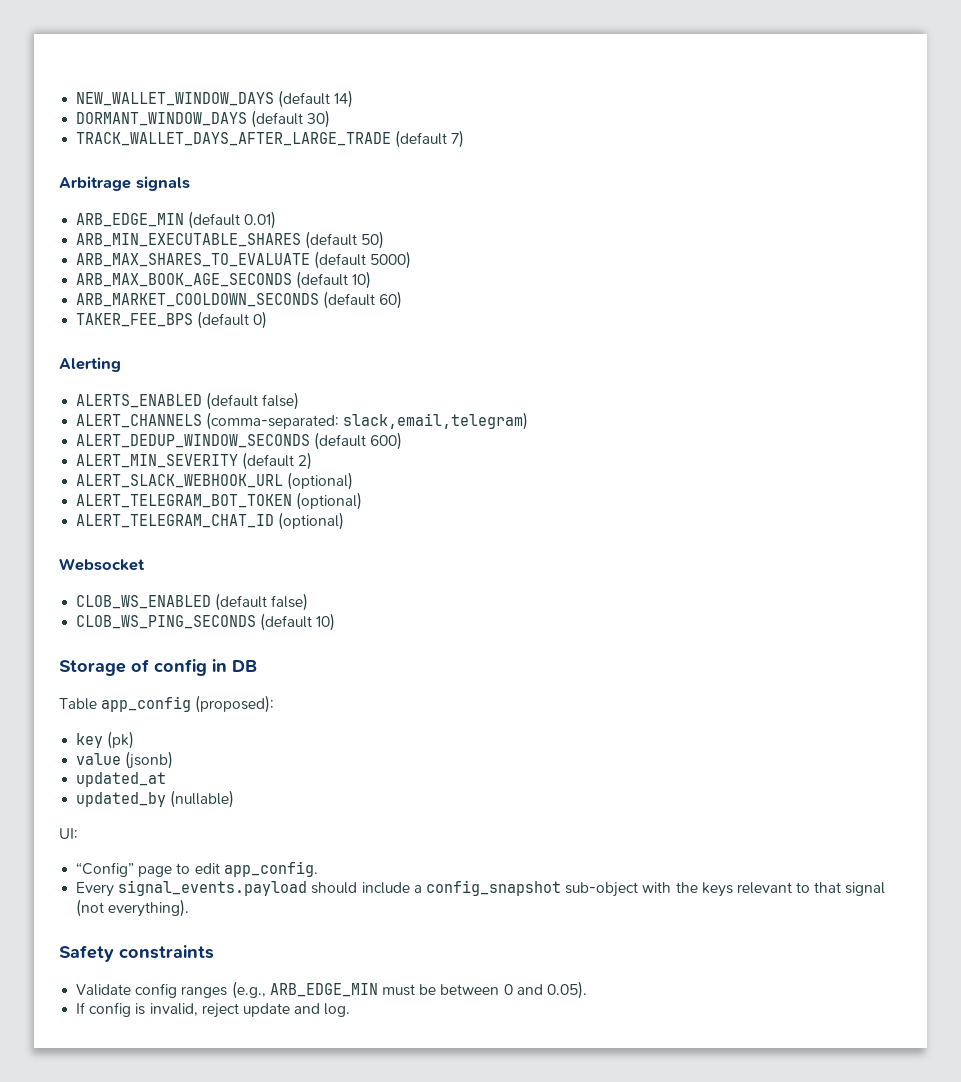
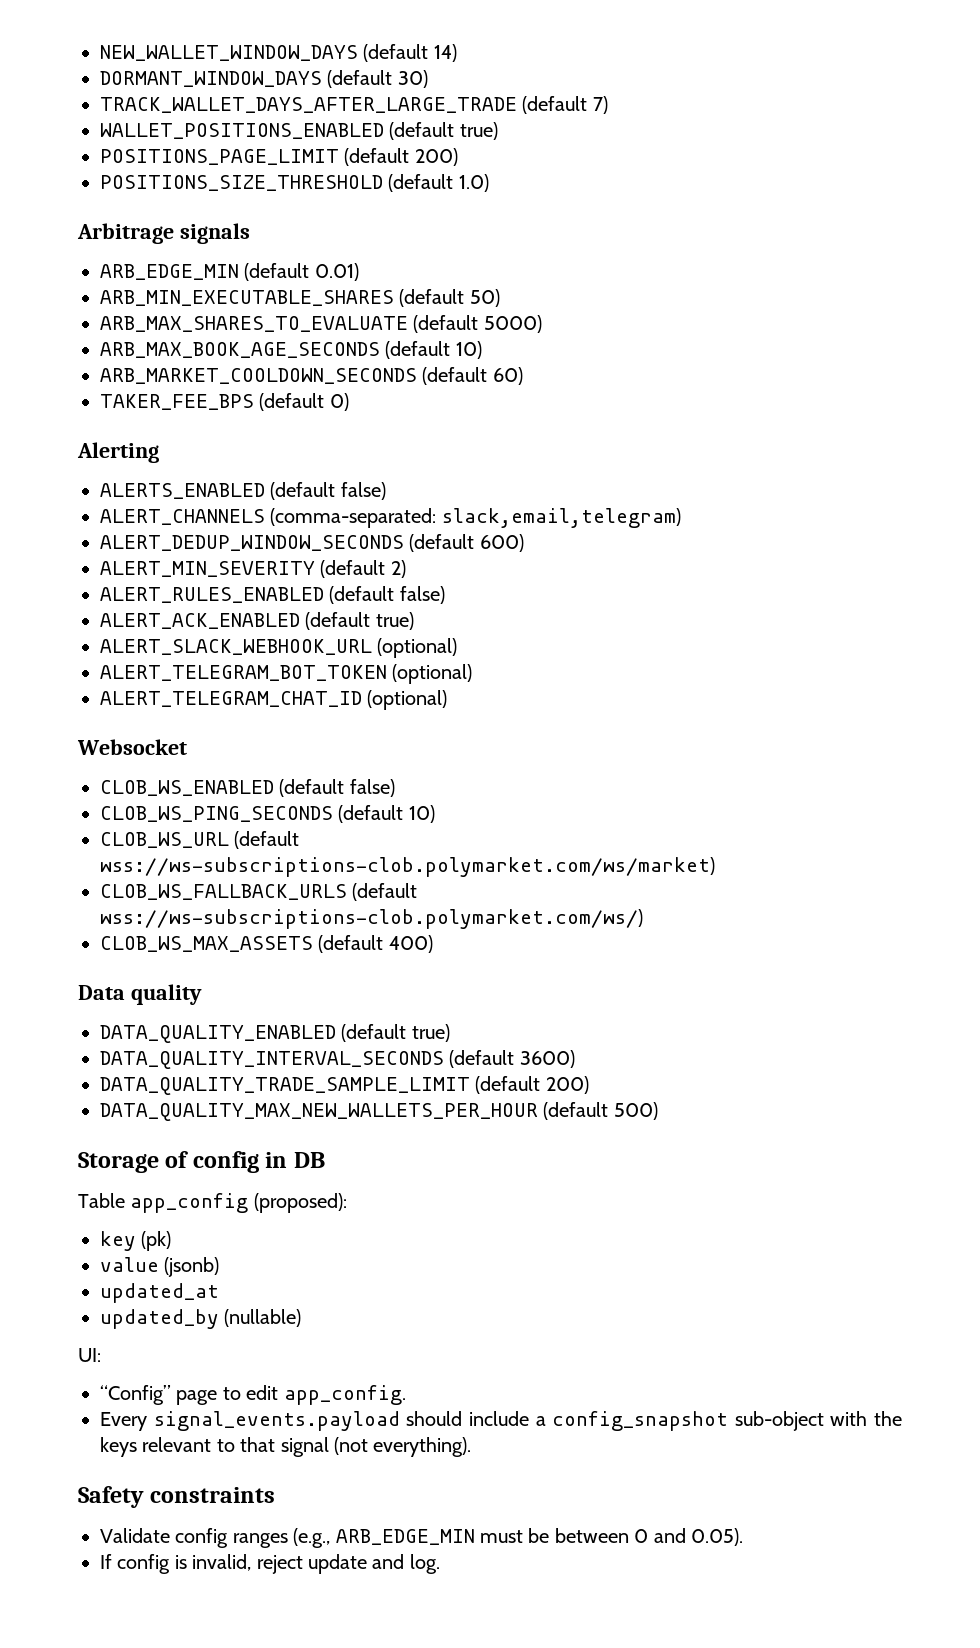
+ WALLET_POSITIONS_ENABLED (default true)
+ POSITIONS_PAGE_LIMIT (default 200)
+ POSITIONS_SIZE_THRESHOLD (default 1.0)
+ ALERT_RULES_ENABLED (default false)
+ ALERT_ACK_ENABLED (default true)
+ CLOB_WS_URL (default wss://ws-subscriptions-clob.polymarket.com/ws/market)
+ CLOB_WS_FALLBACK_URLS (default wss://ws-subscriptions-clob.polymarket.com/ws/)
+ CLOB_WS_MAX_ASSETS (default 400)
+ Data quality
+ DATA_QUALITY_ENABLED (default true)
+ DATA_QUALITY_INTERVAL_SECONDS (default 3600)
+ DATA_QUALITY_TRADE_SAMPLE_LIMIT (default 200)
+ DATA_QUALITY_MAX_NEW_WALLETS_PER_HOUR (default 500)

